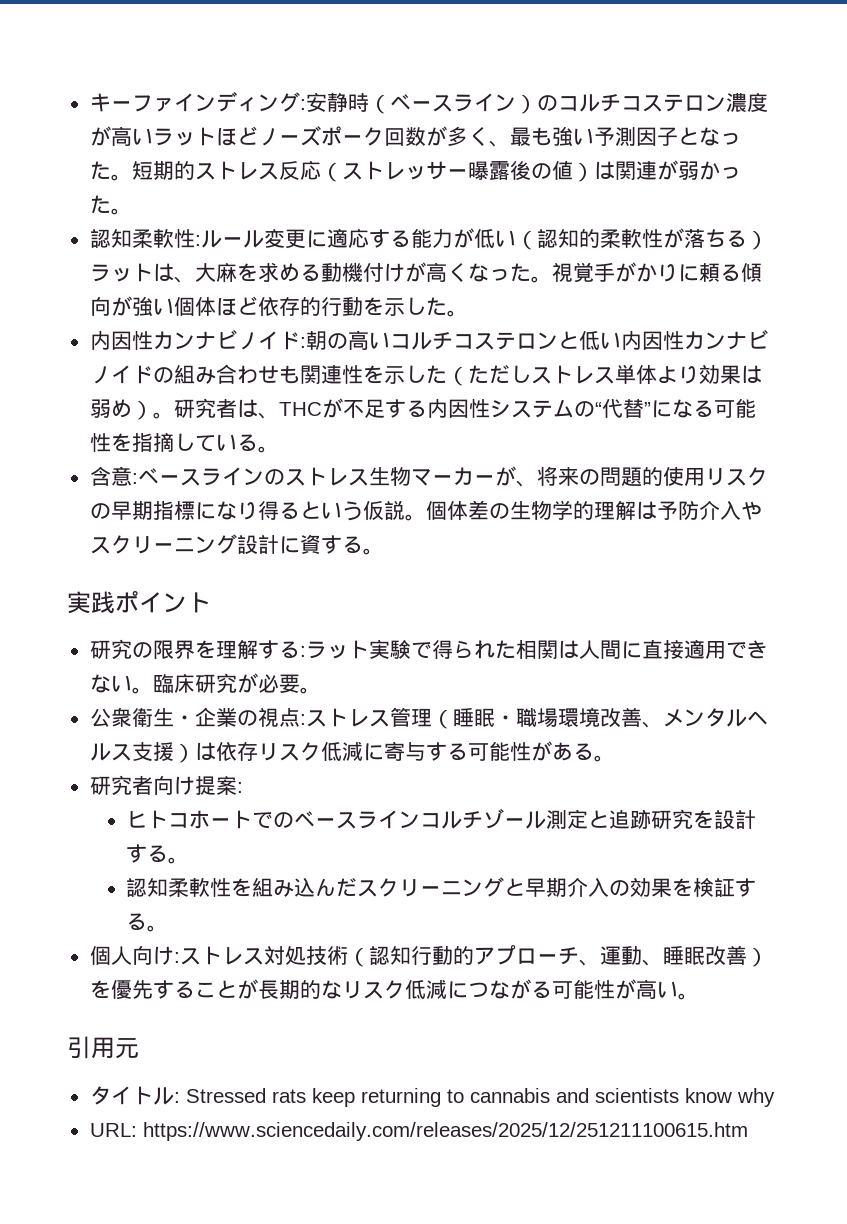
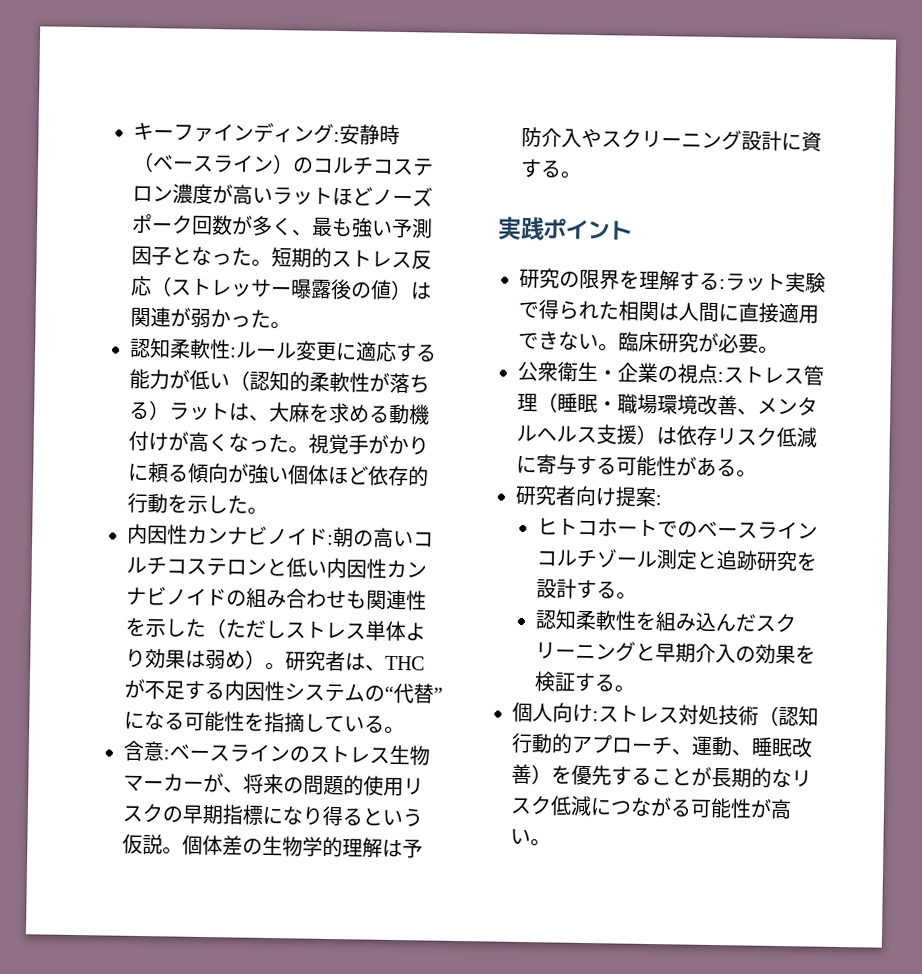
- 引用元
- タイトル: Stressed rats keep returning to cannabis and scientists know why
- URL: https://www.sciencedaily.com/releases/2025/12/251211100615.htm

